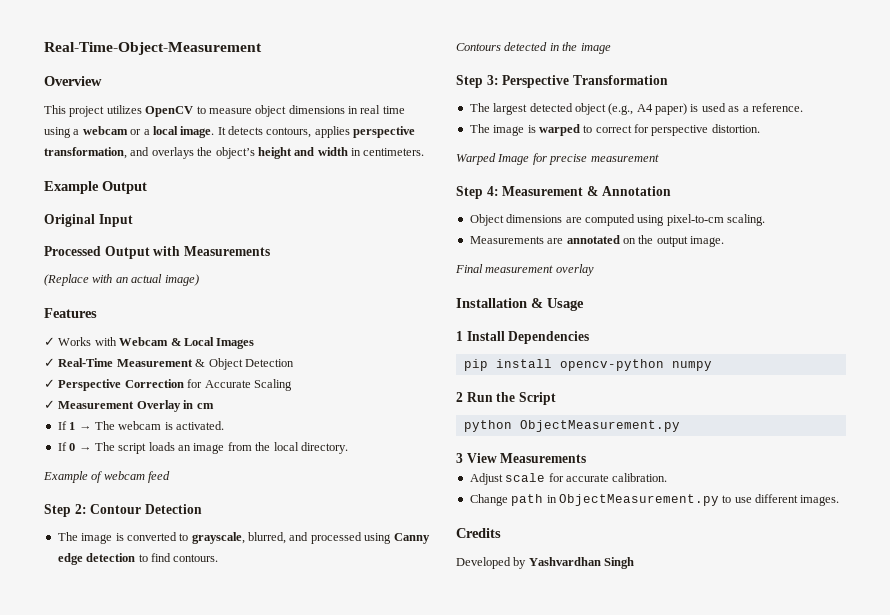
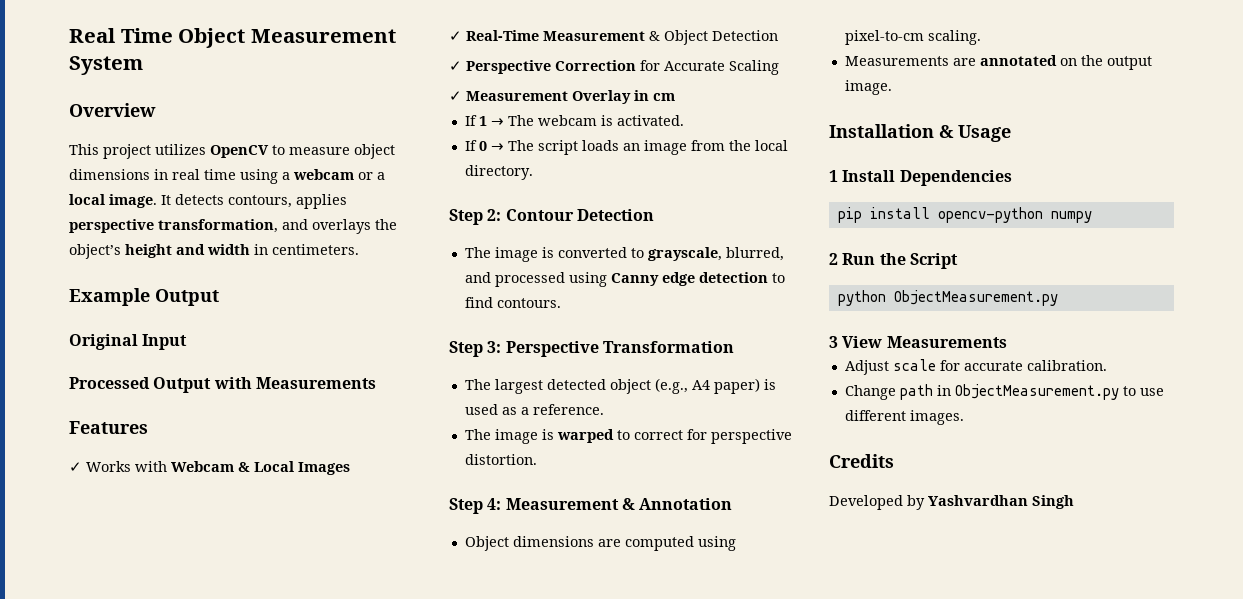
- Real-Time-Object-Measurement
+ Real Time Object Measurement System
- (Replace with an actual image)
- Example of webcam feed
- Contours detected in the image
- Warped Image for precise measurement
- Final measurement overlay

